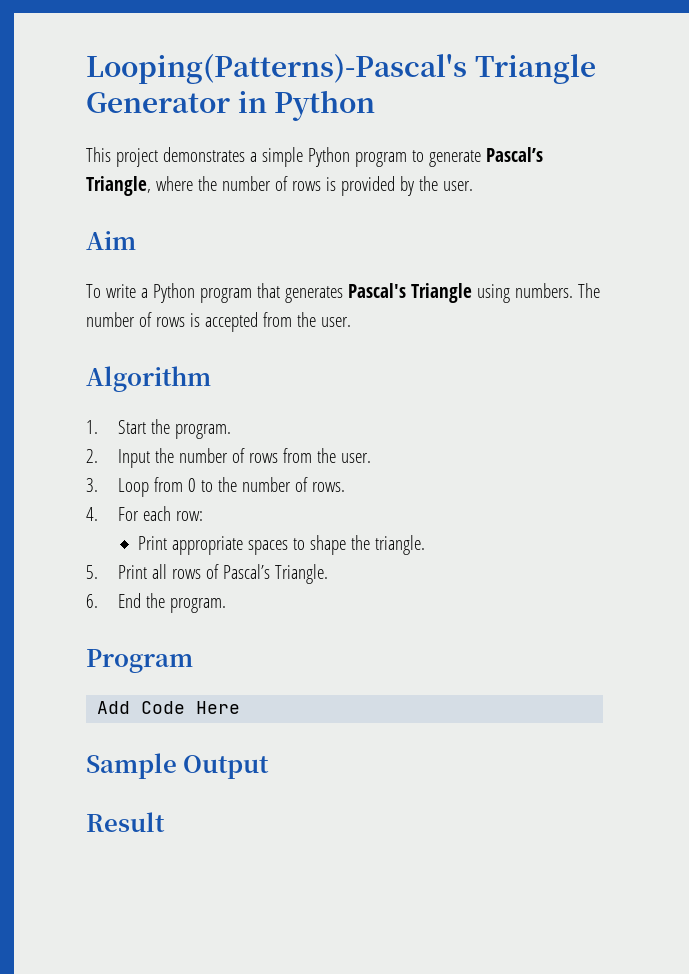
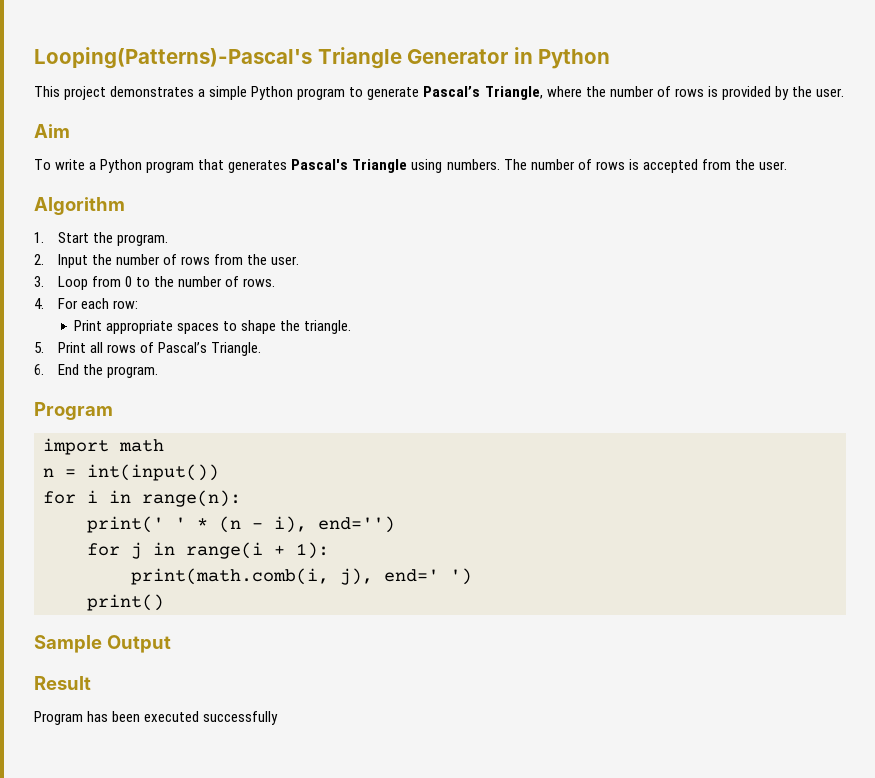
- Add Code Here
+ import math
+ n = int(input())
+ for i in range(n):
+ print(' ' * (n - i), end='')
+ for j in range(i + 1):
+ print(math.comb(i, j), end=' ')
+ print()
  Sample Output
  Result
+ Program has been executed successfully

